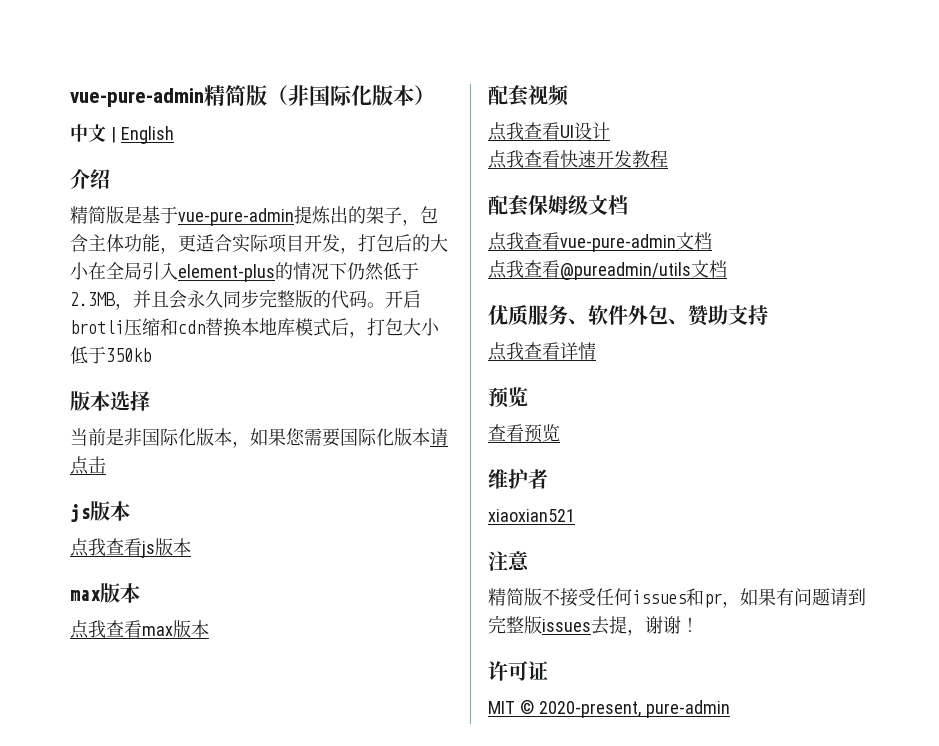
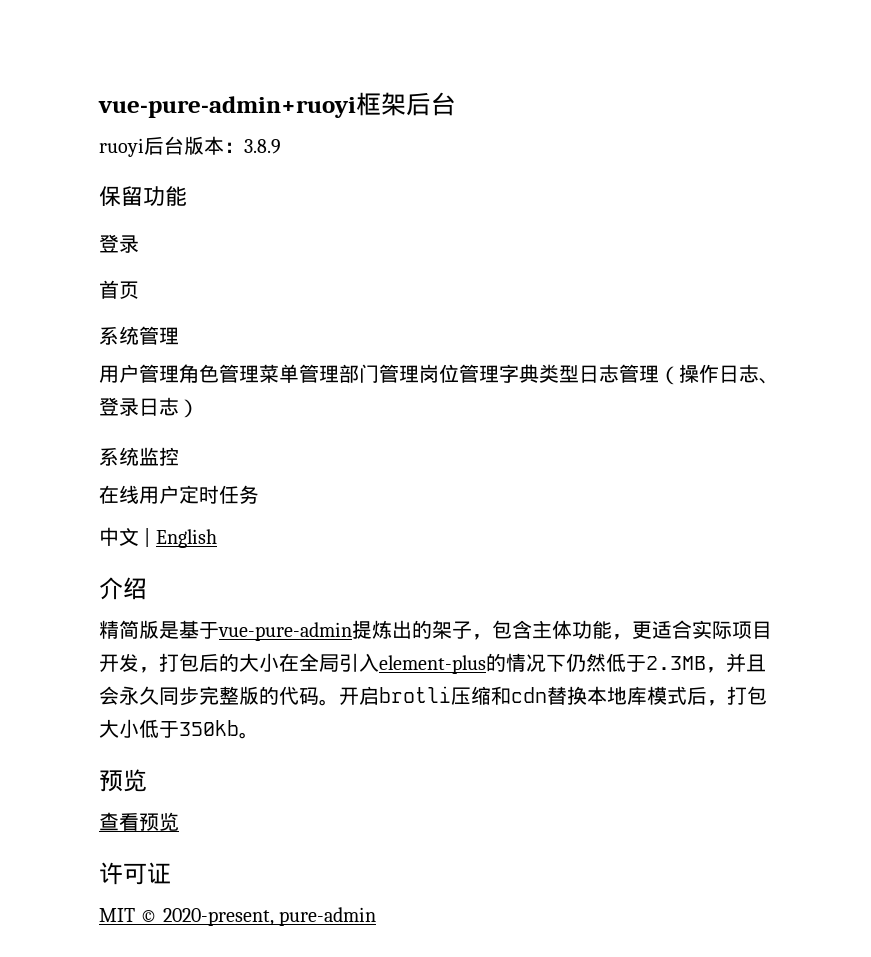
- vue-pure-admin精简版（非国际化版本）
+ vue-pure-admin+ruoyi框架后台
+ ruoyi后台版本：3.8.9
+ 保留功能
+ 登录
+ 首页
+ 系统管理
+ 用户管理角色管理菜单管理部门管理岗位管理字典类型日志管理（操作日志、登录日志）
+ 系统监控
+ 在线用户定时任务
- 开启brotli压缩和cdn替换本地库模式后，打包大小低于350kb
- 版本选择
- 当前是非国际化版本，如果您需要国际化版本请点击
- js版本
- 点我查看js版本
- max版本
- 点我查看max版本
- 配套视频
- 点我查看UI设计
- 点我查看快速开发教程
- 配套保姆级文档
- 点我查看vue-pure-admin文档
- 点我查看@pureadmin/utils文档
- 优质服务、软件外包、赞助支持
- 点我查看详情
+ 开启brotli压缩和cdn替换本地库模式后，打包大小低于350kb。
  预览
  查看预览
- 维护者
- xiaoxian521
- 注意
- 精简版不接受任何issues和pr，如果有问题请到完整版issues去提，谢谢！

